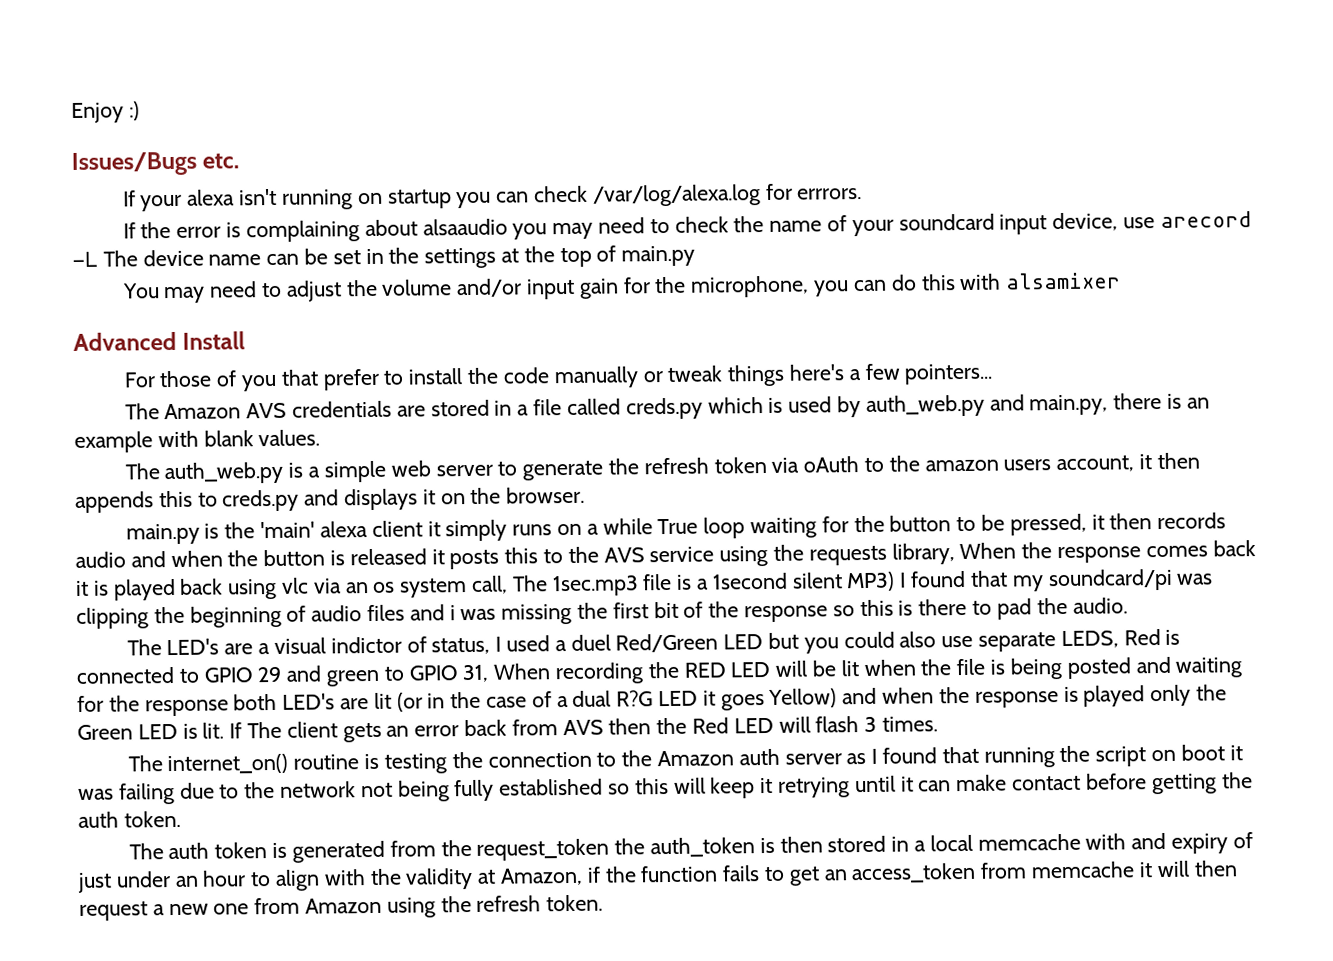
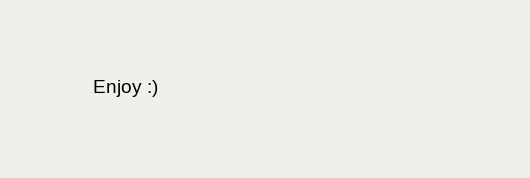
- Issues/Bugs etc.
- If your alexa isn't running on startup you can check /var/log/alexa.log for errrors.
- If the error is complaining about alsaaudio you may need to check the name of your soundcard input device, use arecord -L The device name can be set in the settings at the top of main.py
- You may need to adjust the volume and/or input gain for the microphone, you can do this with alsamixer
- Advanced Install
- For those of you that prefer to install the code manually or tweak things here's a few pointers...
- The Amazon AVS credentials are stored in a file called creds.py which is used by auth_web.py and main.py, there is an example with blank values.
- The auth_web.py is a simple web server to generate the refresh token via oAuth to the amazon users account, it then appends this to creds.py and displays it on the browser.
- main.py is the 'main' alexa client it simply runs on a while True loop waiting for the button to be pressed, it then records audio and when the button is released it posts this to the AVS service using the requests library, When the response comes back it is played back using vlc via an os system call, The 1sec.mp3 file is a 1second silent MP3) I found that my soundcard/pi was clipping the beginning of audio files and i was missing the first bit of the response so this is there to pad the audio.
- The LED's are a visual indictor of status, I used a duel Red/Green LED but you could also use separate LEDS, Red is connected to GPIO 29 and green to GPIO 31, When recording the RED LED will be lit when the file is being posted and waiting for the response both LED's are lit (or in the case of a dual R?G LED it goes Yellow) and when the response is played only the Green LED is lit. If The client gets an error back from AVS then the Red LED will flash 3 times.
- The internet_on() routine is testing the connection to the Amazon auth server as I found that running the script on boot it was failing due to the network not being fully established so this will keep it retrying until it can make contact before getting the auth token.
- The auth token is generated from the request_token the auth_token is then stored in a local memcache with and expiry of just under an hour to align with the validity at Amazon, if the function fails to get an access_token from memcache it will then request a new one from Amazon using the refresh token.

